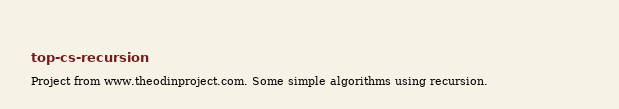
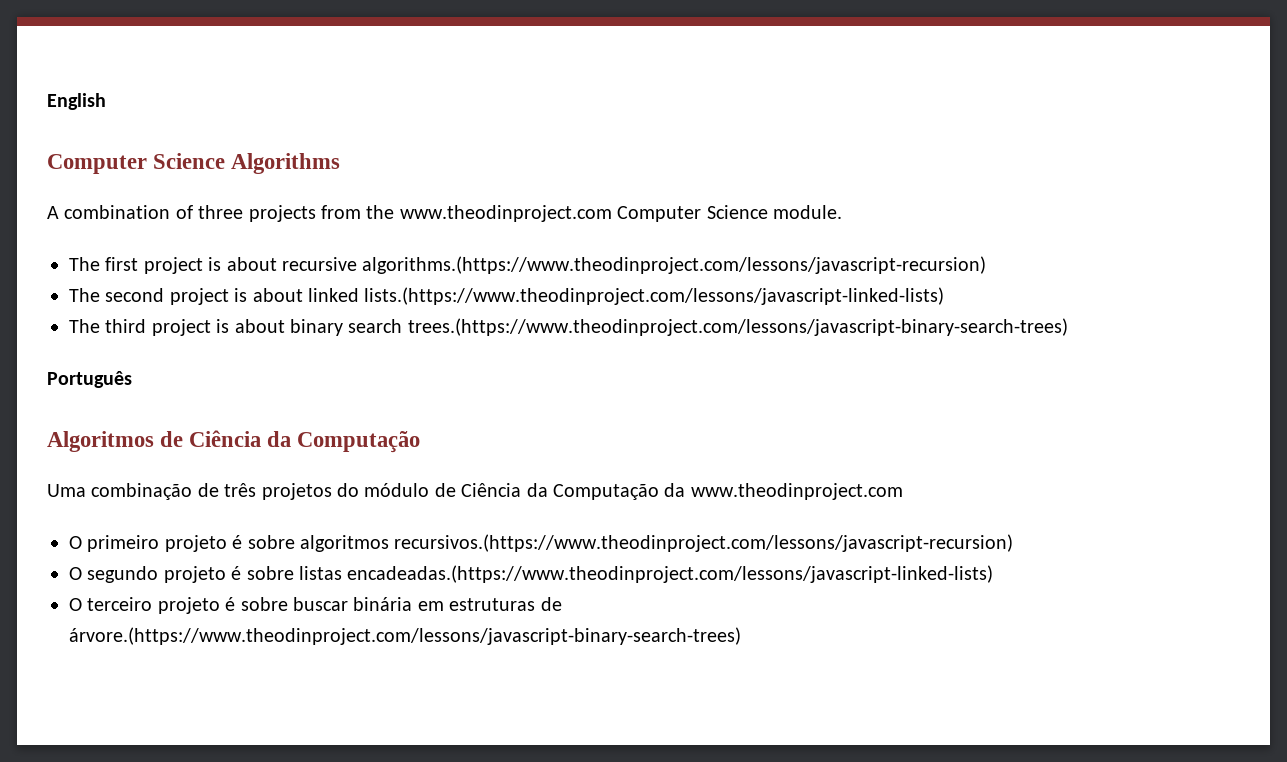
- top-cs-recursion
- Project from www.theodinproject.com. Some simple algorithms using recursion.
+ English
+ Computer Science Algorithms
+ A combination of three projects from the www.theodinproject.com Computer Science module.
+ The first project is about recursive algorithms.(https://www.theodinproject.com/lessons/javascript-recursion)
+ The second project is about linked lists.(https://www.theodinproject.com/lessons/javascript-linked-lists)
+ The third project is about binary search trees.(https://www.theodinproject.com/lessons/javascript-binary-search-trees)
+ Português
+ Algoritmos de Ciência da Computação
+ Uma combinação de três projetos do módulo de Ciência da Computação da www.theodinproject.com
+ O primeiro projeto é sobre algoritmos recursivos.(https://www.theodinproject.com/lessons/javascript-recursion)
+ O segundo projeto é sobre listas encadeadas.(https://www.theodinproject.com/lessons/javascript-linked-lists)
+ O terceiro projeto é sobre buscar binária em estruturas de árvore.(https://www.theodinproject.com/lessons/javascript-binary-search-trees)

